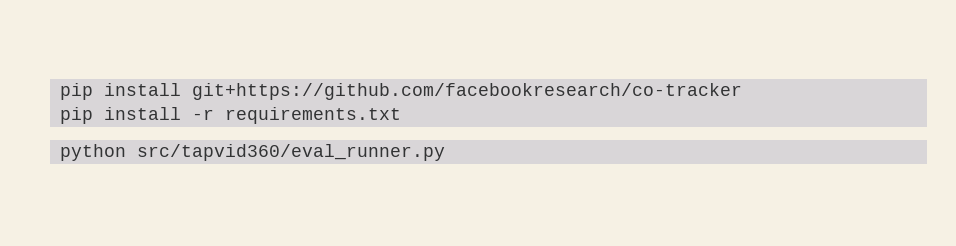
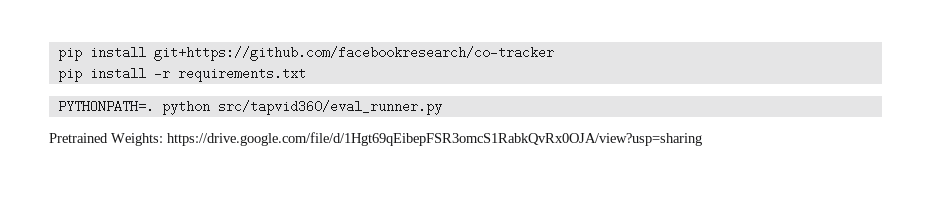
- python src/tapvid360/eval_runner.py
+ PYTHONPATH=. python src/tapvid360/eval_runner.py
+ Pretrained Weights: https://drive.google.com/file/d/1Hgt69qEibepFSR3omcS1RabkQvRx0OJA/view?usp=sharing

